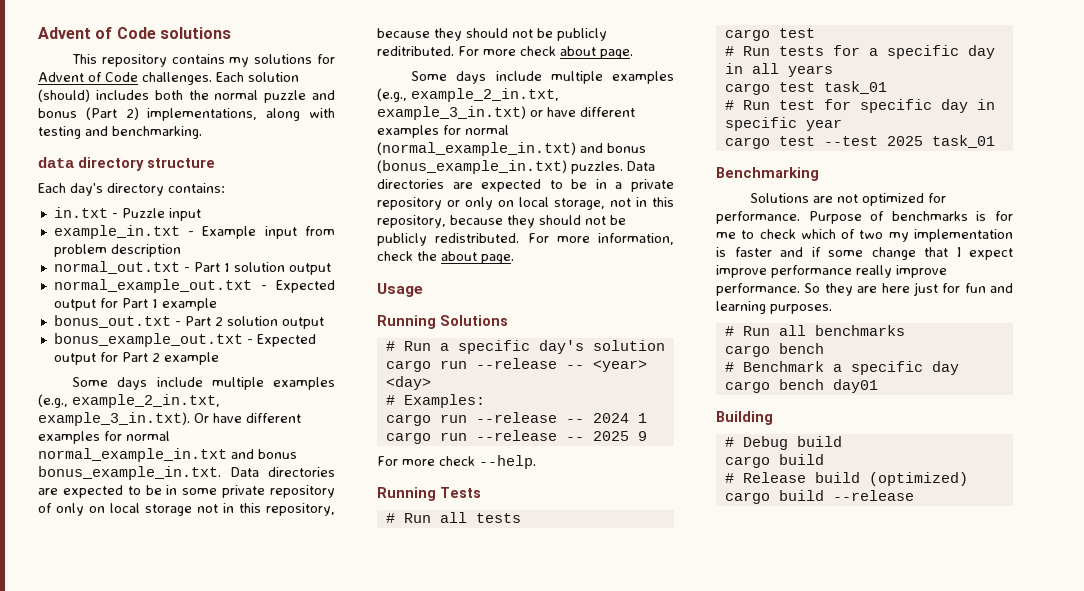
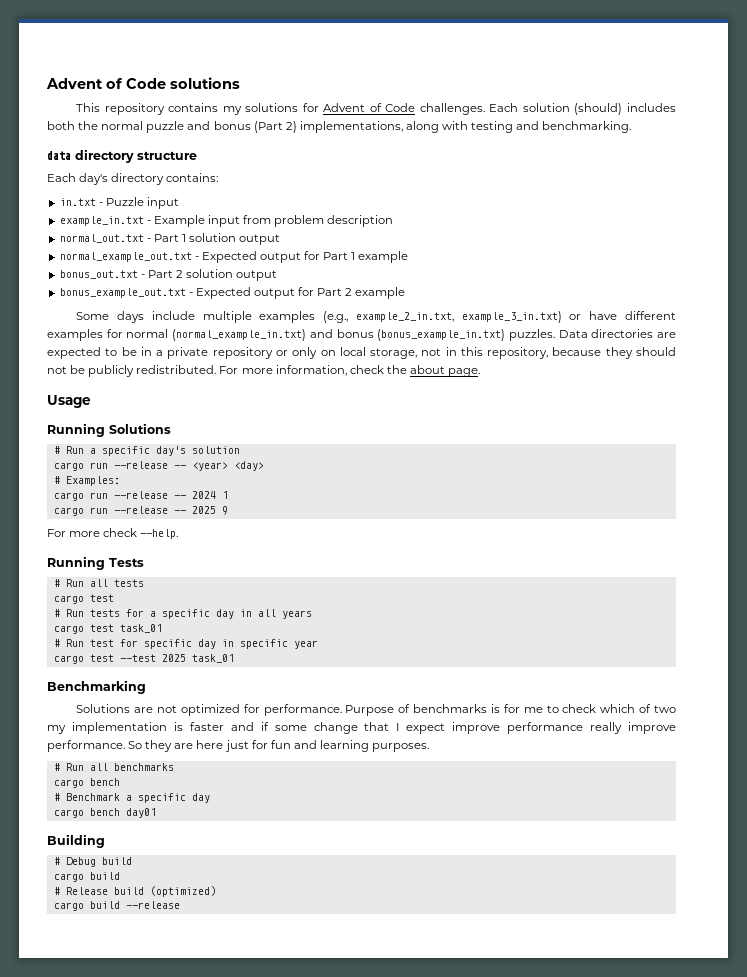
- Some days include multiple examples (e.g., example_2_in.txt, example_3_in.txt). Or have different examples for normal normal_example_in.txt and bonus bonus_example_in.txt. Data directories are expected to be in some private repository of only on local storage not in this repository, because they should not be publicly reditributed. For more check about page.

